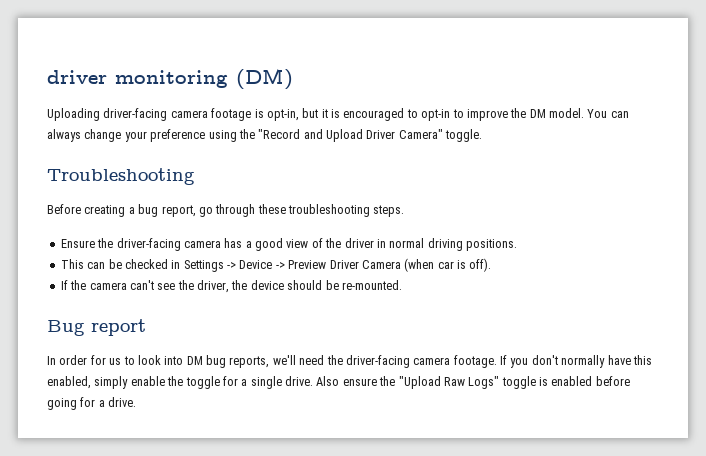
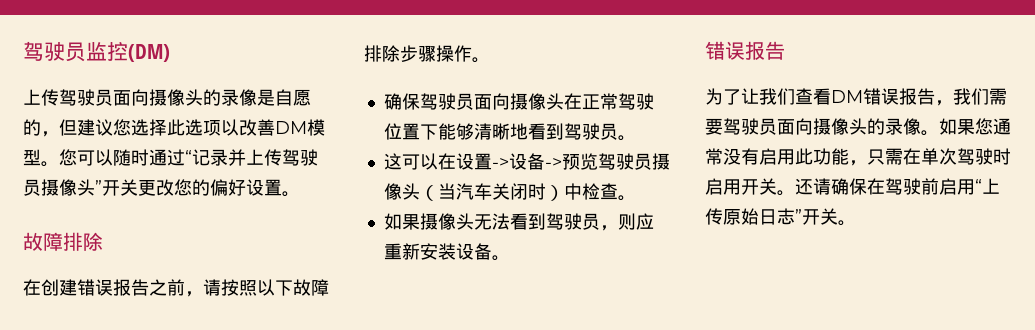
- driver monitoring (DM)
+ 驾驶员监控(DM)
- Uploading driver-facing camera footage is opt-in, but it is encouraged to opt-in to improve the DM model. You can always change your preference using the "Record and Upload Driver Camera" toggle.
- Troubleshooting
- Before creating a bug report, go through these troubleshooting steps.
- Ensure the driver-facing camera has a good view of the driver in normal driving positions.
- This can be checked in Settings -> Device -> Preview Driver Camera (when car is off).
- If the camera can't see the driver, the device should be re-mounted.
- Bug report
- In order for us to look into DM bug reports, we'll need the driver-facing camera footage. If you don't normally have this enabled, simply enable the toggle for a single drive. Also ensure the "Upload Raw Logs" toggle is enabled before going for a drive.
+ 上传驾驶员面向摄像头的录像是自愿的，但建议您选择此选项以改善DM模型。您可以随时通过“记录并上传驾驶员摄像头”开关更改您的偏好设置。
+ 故障排除
+ 在创建错误报告之前，请按照以下故障排除步骤操作。
+ 确保驾驶员面向摄像头在正常驾驶位置下能够清晰地看到驾驶员。
+ 这可以在设置->设备->预览驾驶员摄像头（当汽车关闭时）中检查。
+ 如果摄像头无法看到驾驶员，则应重新安装设备。
+ 错误报告
+ 为了让我们查看DM错误报告，我们需要驾驶员面向摄像头的录像。如果您通常没有启用此功能，只需在单次驾驶时启用开关。还请确保在驾驶前启用“上传原始日志”开关。

